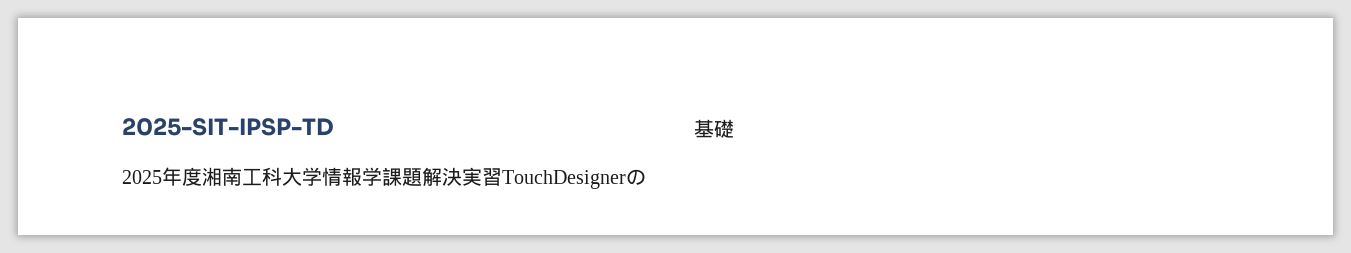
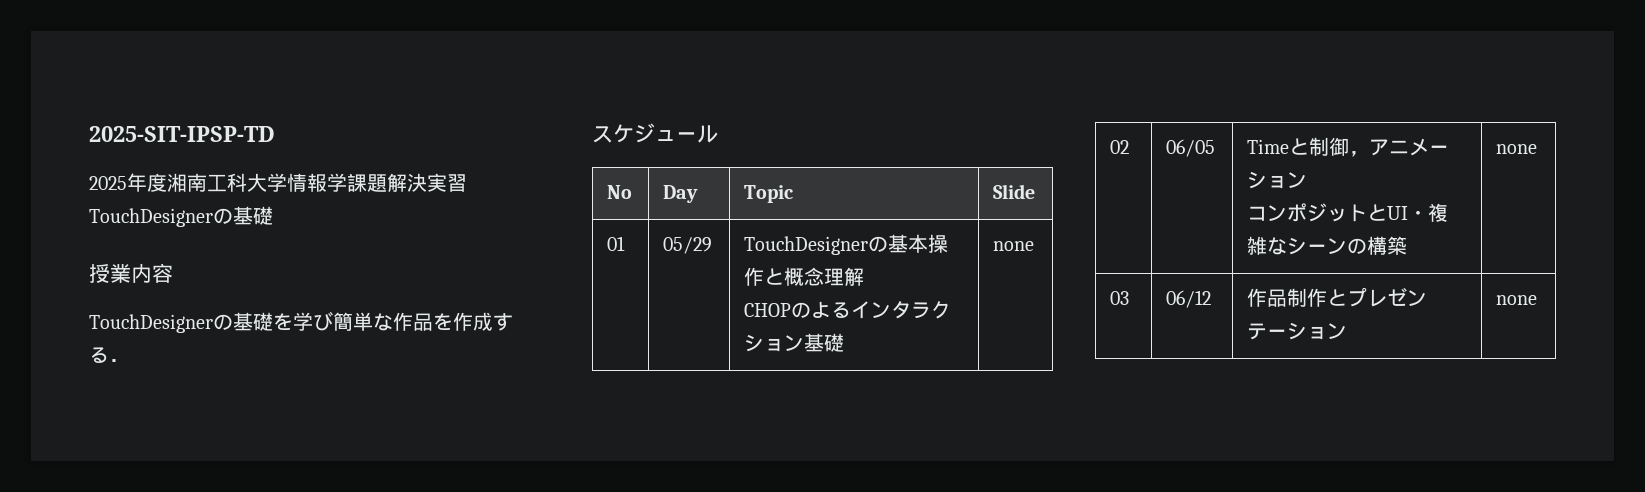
+ 授業内容
+ TouchDesignerの基礎を学び簡単な作品を作成する．
+ スケジュール
+ No | Day | Topic | Slide
+ 01 | 05/29 | TouchDesignerの基本操作と概念理解
+ CHOPのよるインタラクション基礎 | none
+ 02 | 06/05 | Timeと制御，アニメーション
+ コンポジットとUI・複雑なシーンの構築 | none
+ 03 | 06/12 | 作品制作とプレゼンテーション | none

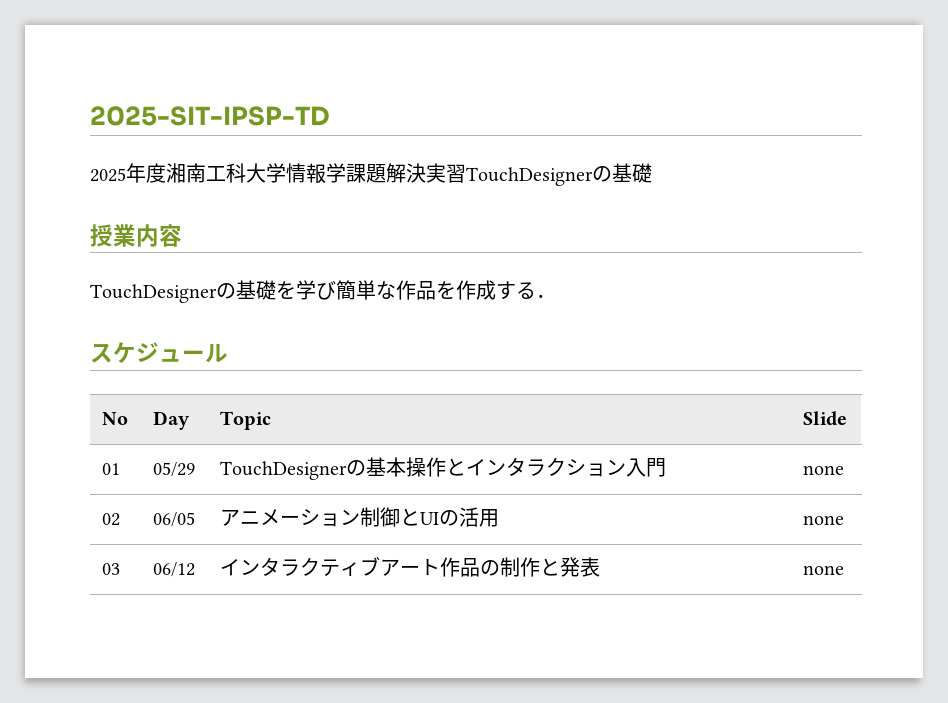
- 01 | 05/29 | TouchDesignerの基本操作と概念理解
- CHOPのよるインタラクション基礎 | none
+ 01 | 05/29 | TouchDesignerの基本操作とインタラクション入門 | none
- 02 | 06/05 | Timeと制御，アニメーション
- コンポジットとUI・複雑なシーンの構築 | none
- 03 | 06/12 | 作品制作とプレゼンテーション | none
+ 02 | 06/05 | アニメーション制御とUIの活用 | none
+ 03 | 06/12 | インタラクティブアート作品の制作と発表 | none

